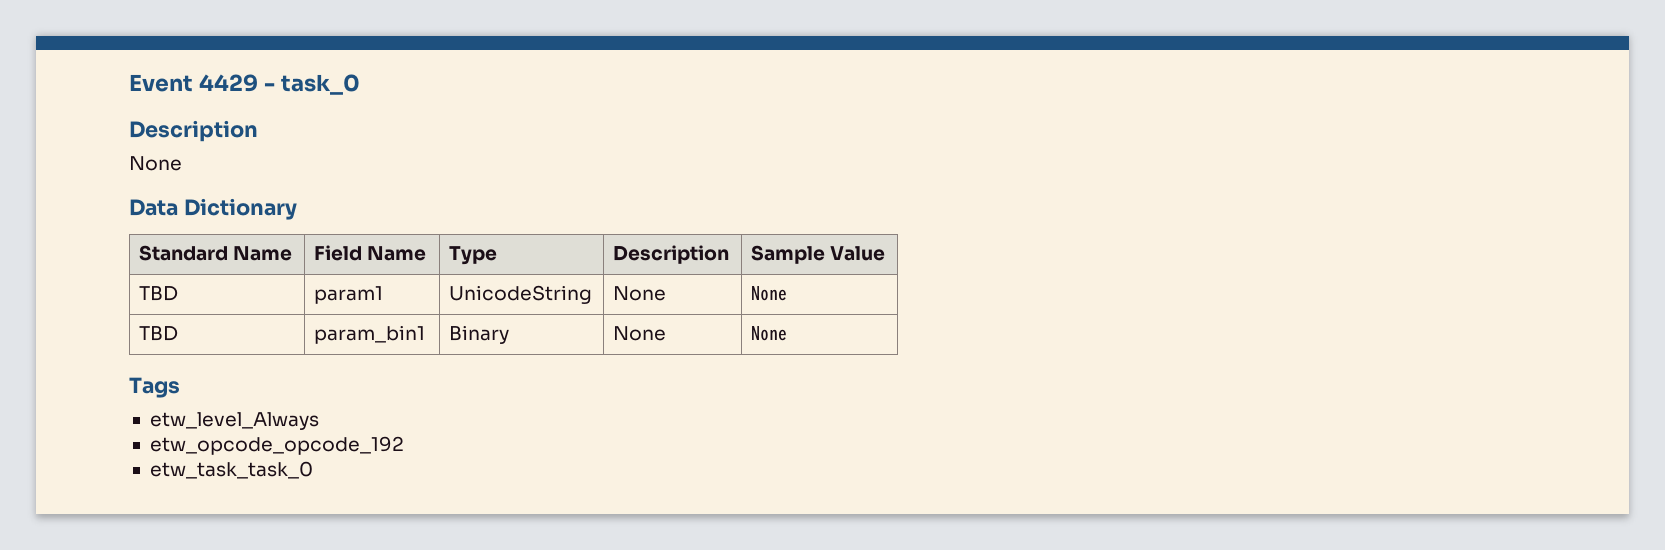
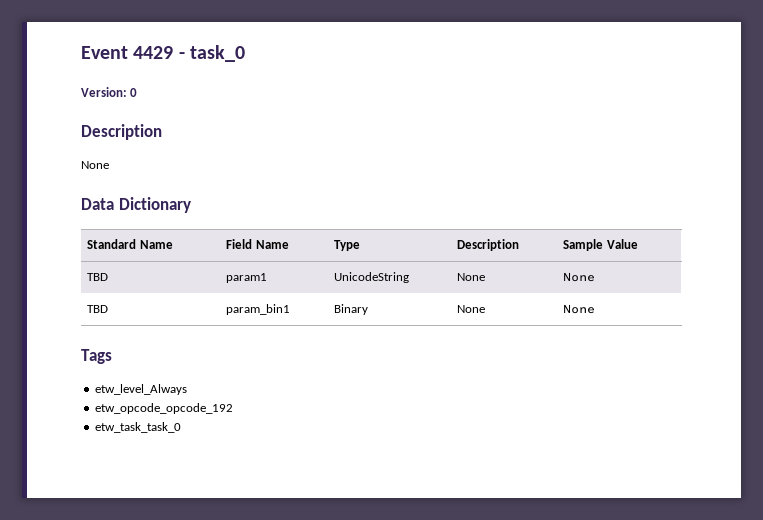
+ Version: 0

